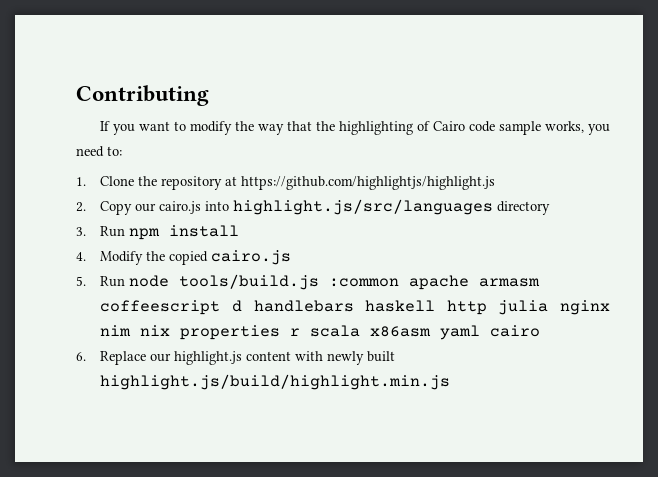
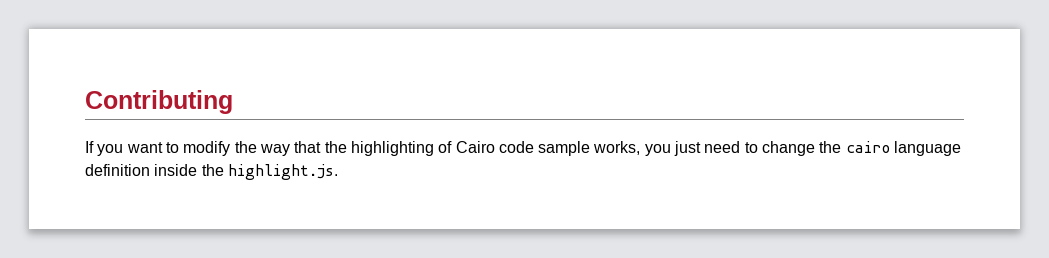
- If you want to modify the way that the highlighting of Cairo code sample works, you need to:
- 1. Clone the repository at https://github.com/highlightjs/highlight.js
- 2. Copy our cairo.js into highlight.js/src/languages directory
- 3. Run npm install
- 4. Modify the copied cairo.js
- 5. Run node tools/build.js :common apache armasm coffeescript d handlebars haskell http julia nginx nim nix properties r scala x86asm yaml cairo
- 6. Replace our highlight.js content with newly built highlight.js/build/highlight.min.js
+ If you want to modify the way that the highlighting of Cairo code sample works, you just need to change the cairo language definition inside the highlight.js.

